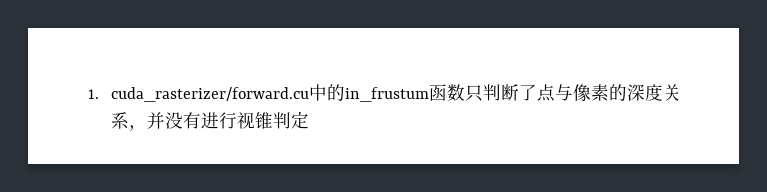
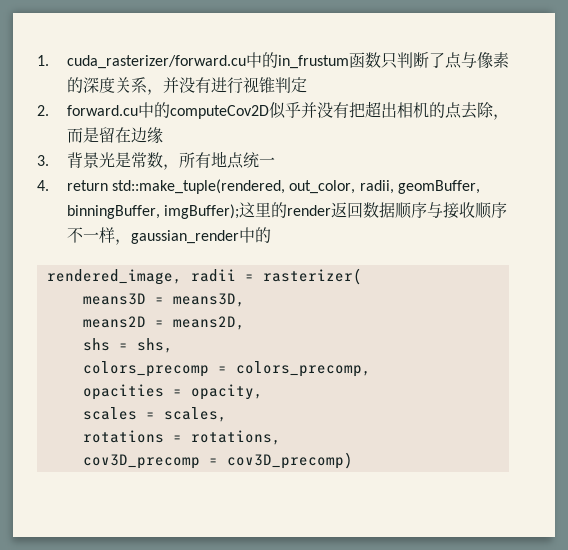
+ 2. forward.cu中的computeCov2D似乎并没有把超出相机的点去除，而是留在边缘
+ 3.背景光是常数，所有地点统一
+ 4. return std::make_tuple(rendered, out_color, radii, geomBuffer, binningBuffer, imgBuffer);这里的render返回数据顺序与接收顺序不一样，gaussian_render中的
+ rendered_image, radii = rasterizer(
+ means3D = means3D,
+ means2D = means2D,
+ shs = shs,
+ colors_precomp = colors_precomp,
+ opacities = opacity,
+ scales = scales,
+ rotations = rotations,
+ cov3D_precomp = cov3D_precomp)

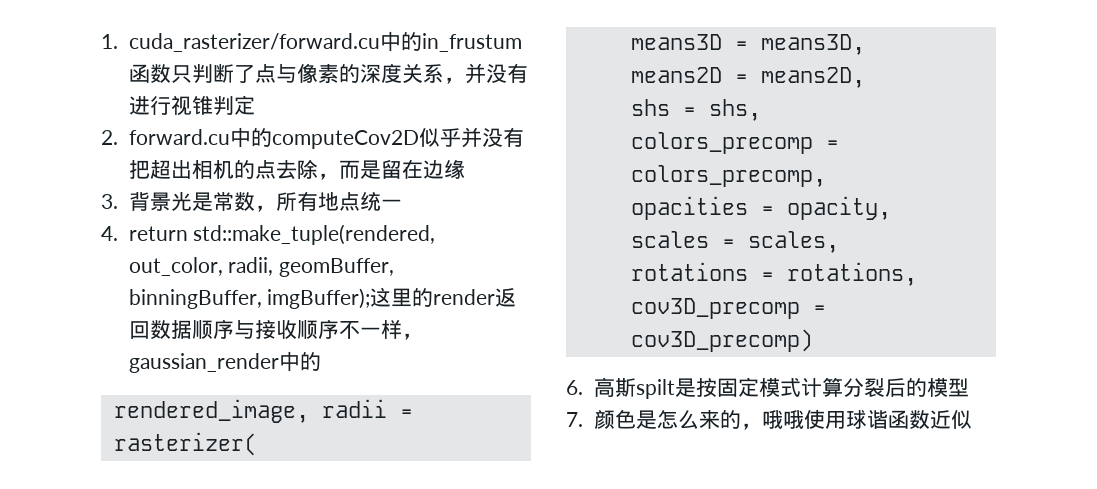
+ 6.高斯spilt是按固定模式计算分裂后的模型
+ 7.颜色是怎么来的，哦哦使用球谐函数近似

